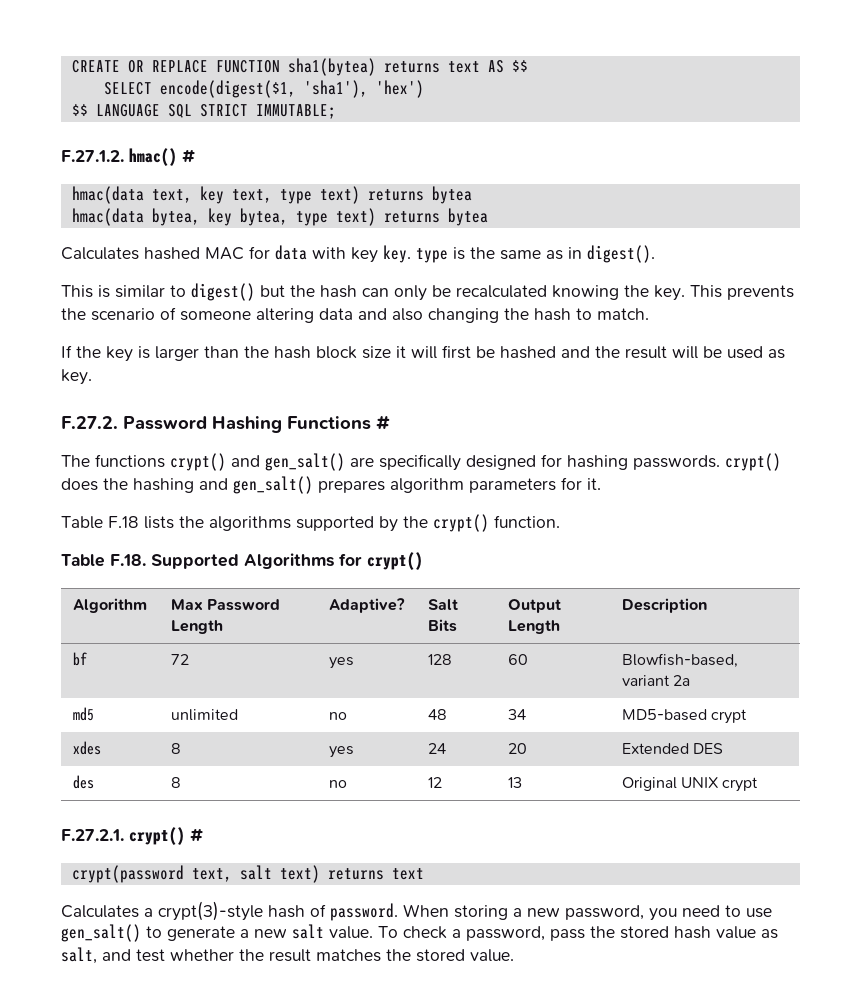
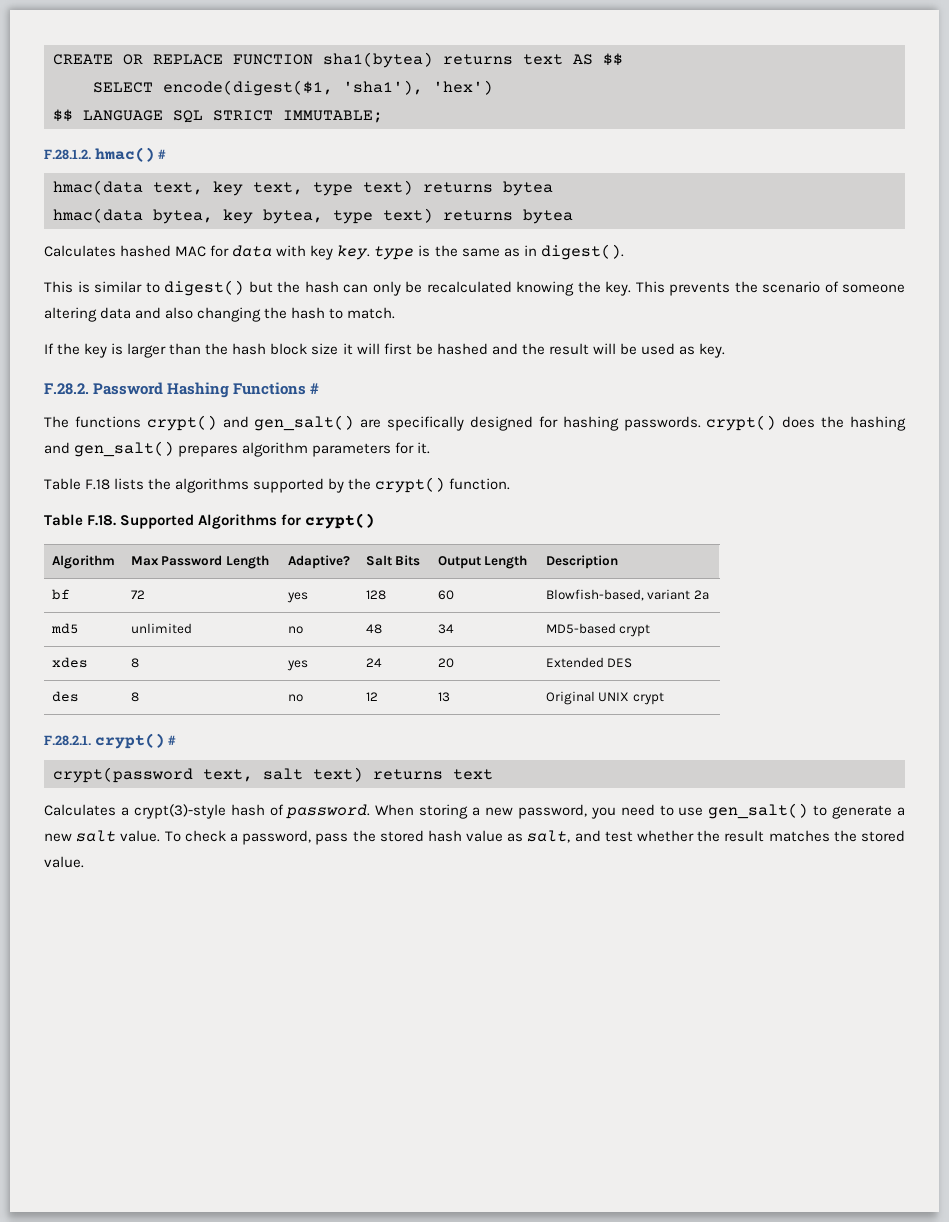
- F.27.1.2. hmac() #
+ F.28.1.2. hmac() #
- F.27.2. Password Hashing Functions #
+ F.28.2. Password Hashing Functions #
- F.27.2.1. crypt() #
+ F.28.2.1. crypt() #

